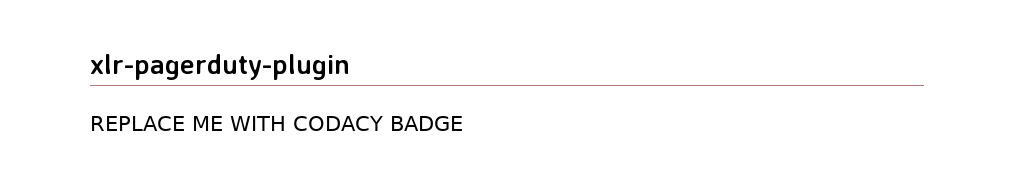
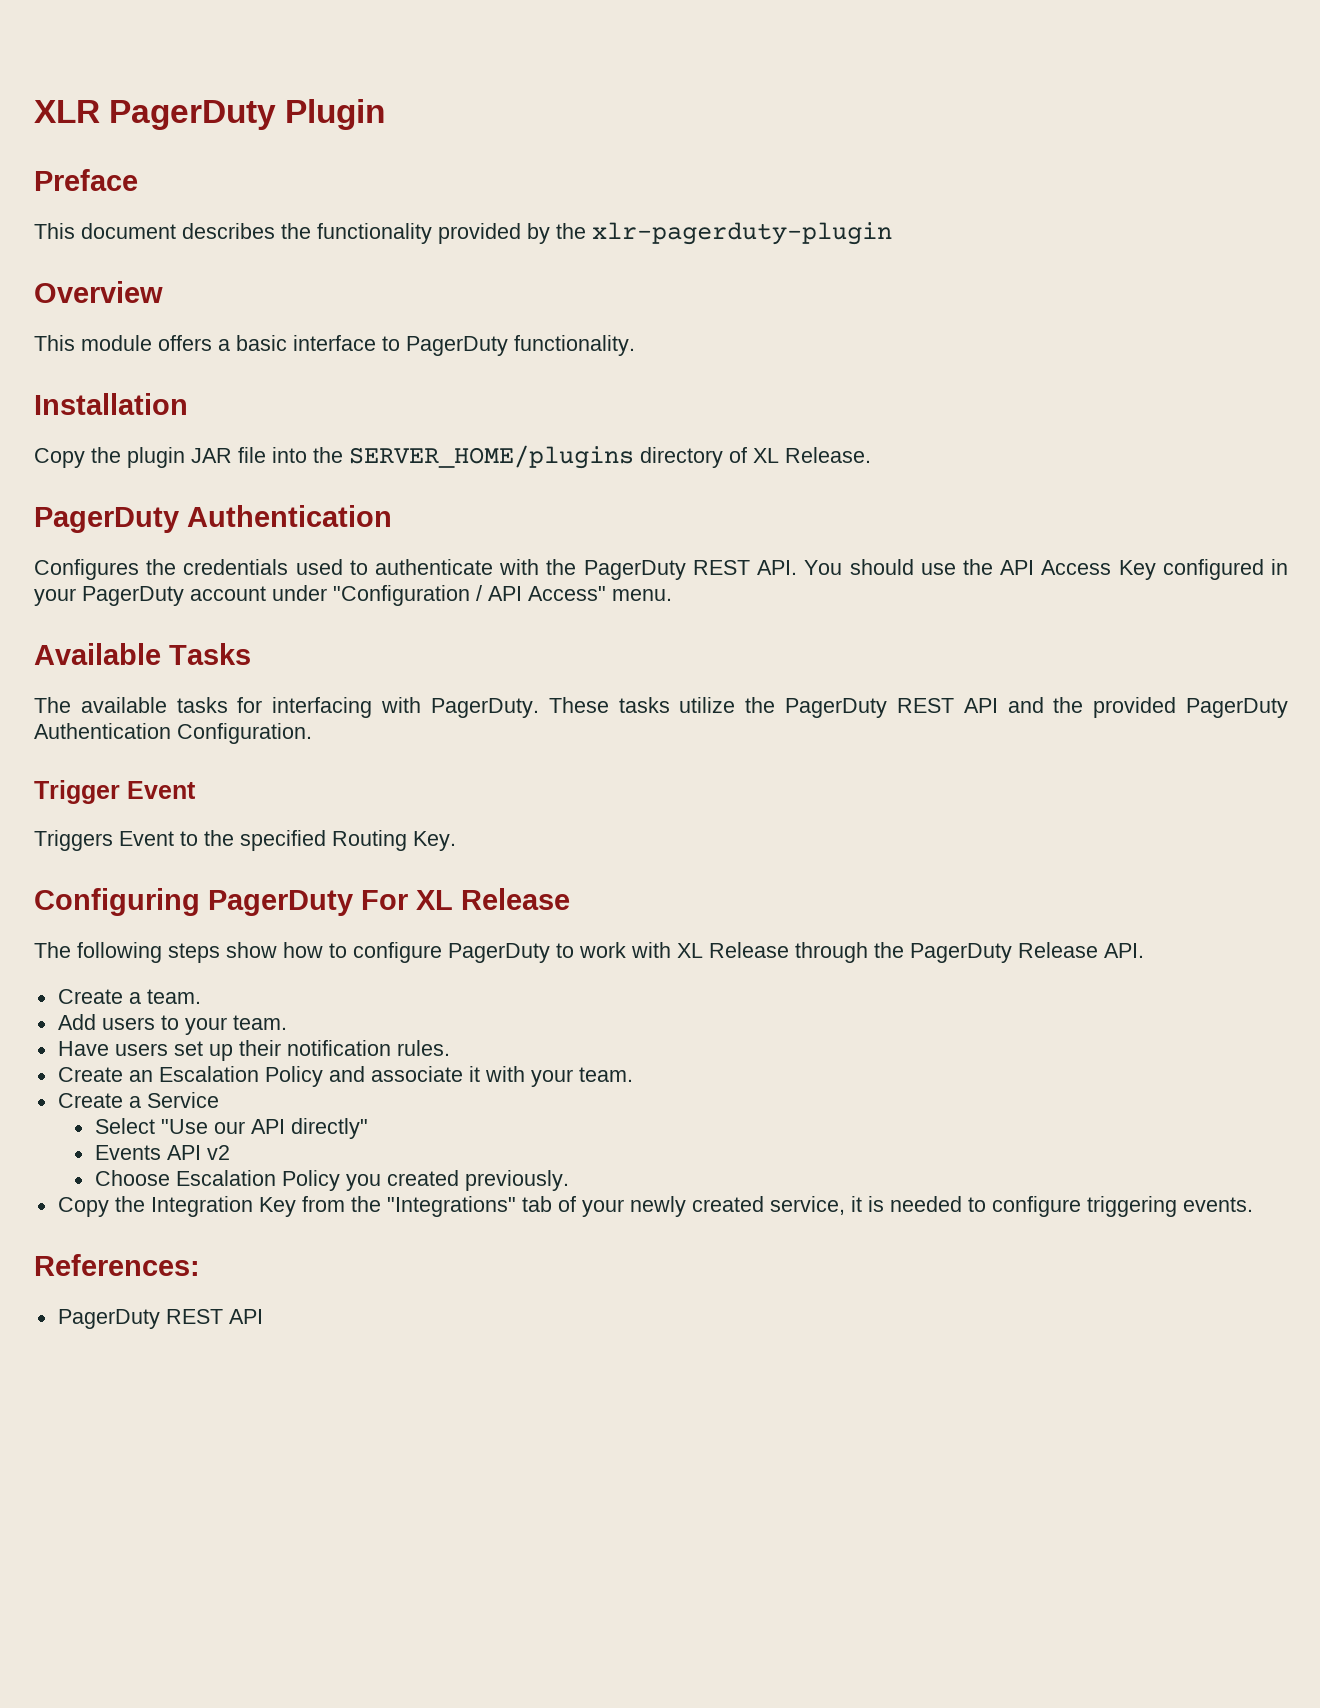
- xlr-pagerduty-plugin
- REPLACE ME WITH CODACY BADGE
+ XLR PagerDuty Plugin
+ Preface
+ This document describes the functionality provided by the xlr-pagerduty-plugin
+ Overview
+ This module offers a basic interface to PagerDuty functionality.
+ Installation
+ Copy the plugin JAR file into the SERVER_HOME/plugins directory of XL Release.
+ PagerDuty Authentication
+ Configures the credentials used to authenticate with the PagerDuty REST API. You should use the API Access Key configured in your PagerDuty account under "Configuration / API Access" menu.
+ Available Tasks
+ The available tasks for interfacing with PagerDuty. These tasks utilize the PagerDuty REST API and the provided PagerDuty Authentication Configuration.
+ Trigger Event
+ Triggers Event to the specified Routing Key.
+ Configuring PagerDuty For XL Release
+ The following steps show how to configure PagerDuty to work with XL Release through the PagerDuty Release API.
+ Create a team.
+ Add users to your team.
+ Have users set up their notification rules.
+ Create an Escalation Policy and associate it with your team.
+ Create a Service
+ Select "Use our API directly"
+ Events API v2
+ Choose Escalation Policy you created previously.
+ Copy the Integration Key from the "Integrations" tab of your newly created service, it is needed to configure triggering events.
+ References:
+ PagerDuty REST API

